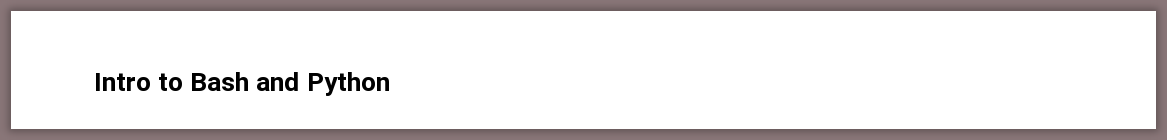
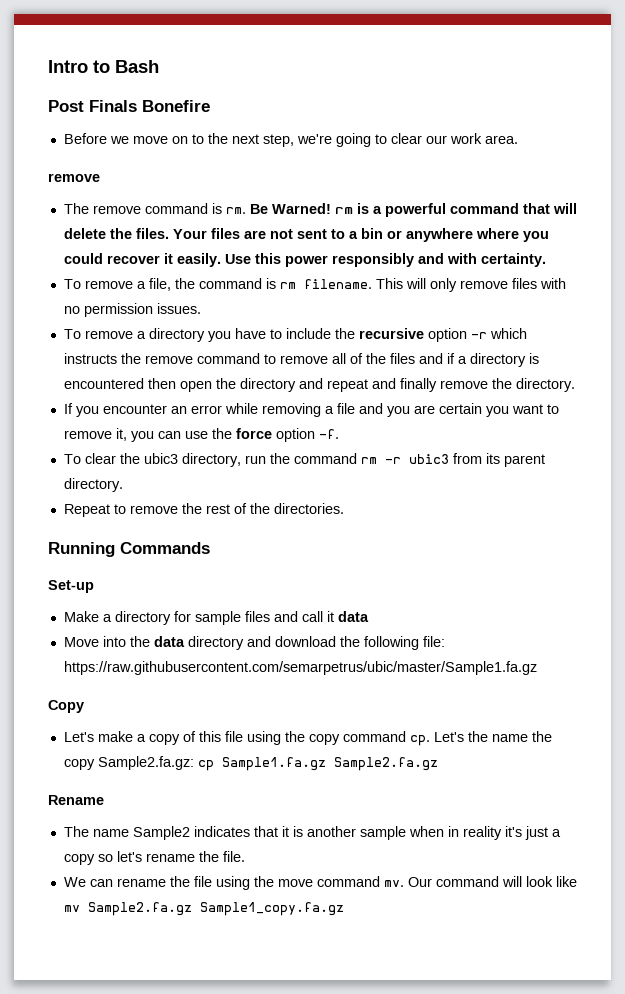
- Intro to Bash and Python
+ Intro to Bash
+ Post Finals Bonefire
+ Before we move on to the next step, we're going to clear our work area.
+ remove
+ The remove command is rm. Be Warned! rm is a powerful command that will delete the files. Your files are not sent to a bin or anywhere where you could recover it easily. Use this power responsibly and with certainty.
+ To remove a file, the command is rm filename. This will only remove files with no permission issues.
+ To remove a directory you have to include the recursive option -r which instructs the remove command to remove all of the files and if a directory is encountered then open the directory and repeat and finally remove the directory.
+ If you encounter an error while removing a file and you are certain you want to remove it, you can use the force option -f.
+ To clear the ubic3 directory, run the command rm -r ubic3 from its parent directory.
+ Repeat to remove the rest of the directories.
+ Running Commands
+ Set-up
+ Make a directory for sample files and call it data
+ Move into the data directory and download the following file: https://raw.githubusercontent.com/semarpetrus/ubic/master/Sample1.fa.gz
+ Copy
+ Let's make a copy of this file using the copy command cp. Let's the name the copy Sample2.fa.gz: cp Sample1.fa.gz Sample2.fa.gz
+ Rename
+ The name Sample2 indicates that it is another sample when in reality it's just a copy so let's rename the file.
+ We can rename the file using the move command mv. Our command will look like mv Sample2.fa.gz Sample1_copy.fa.gz

